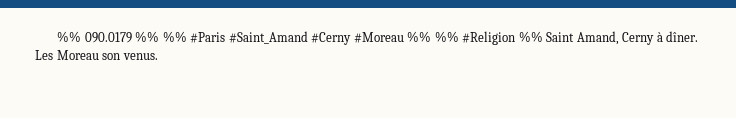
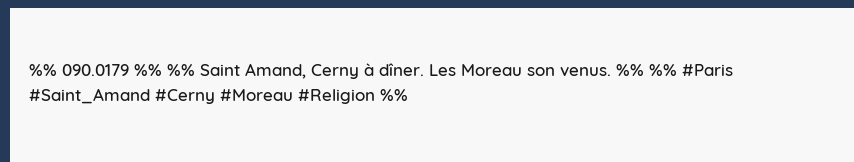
- %% 090.0179 %% %% #Paris #Saint_Amand #Cerny #Moreau %% %% #Religion %% Saint Amand, Cerny à dîner.
+ %% 090.0179 %% %% Saint Amand, Cerny à dîner.
+ %% %% #Paris #Saint_Amand #Cerny #Moreau #Religion %%

